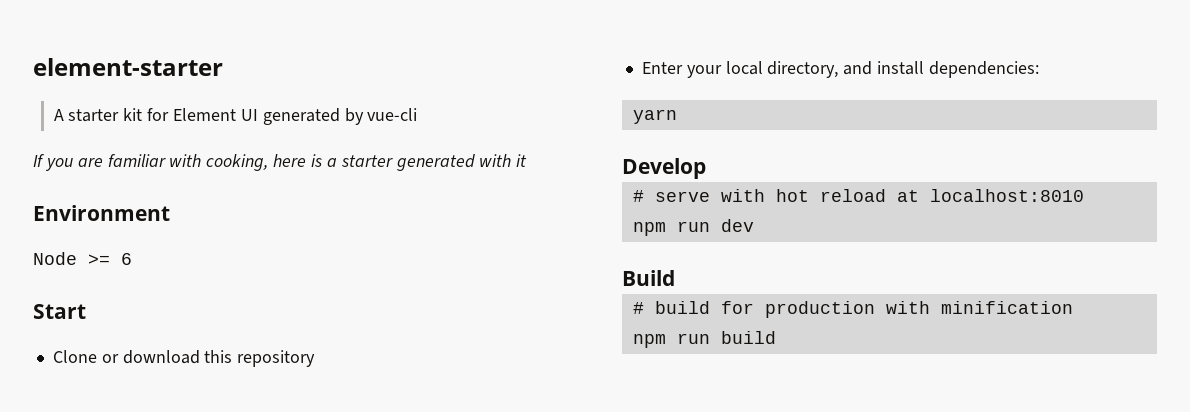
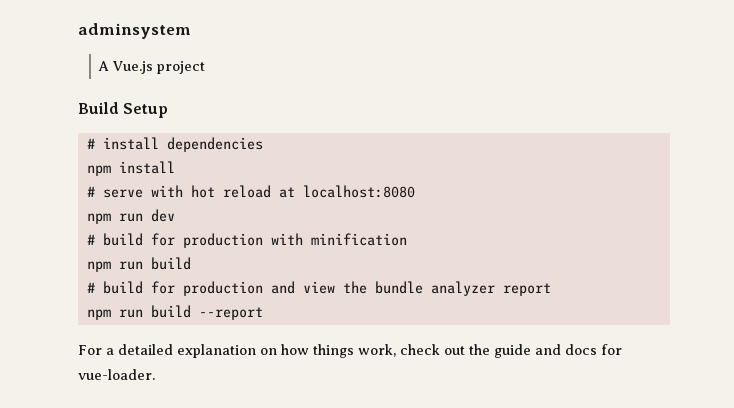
- element-starter
+ adminsystem
- A starter kit for Element UI generated by vue-cli
- If you are familiar with cooking, here is a starter generated with it
- Environment
- Node >= 6
- Start
- Clone or download this repository
- Enter your local directory, and install dependencies:
- yarn
- Develop
+ A Vue.js project
+ Build Setup
+ # install dependencies
+ npm install
- # serve with hot reload at localhost:8010
+ # serve with hot reload at localhost:8080
- Build
+ # build for production and view the bundle analyzer report
+ npm run build --report
+ For a detailed explanation on how things work, check out the guide and docs for vue-loader.

